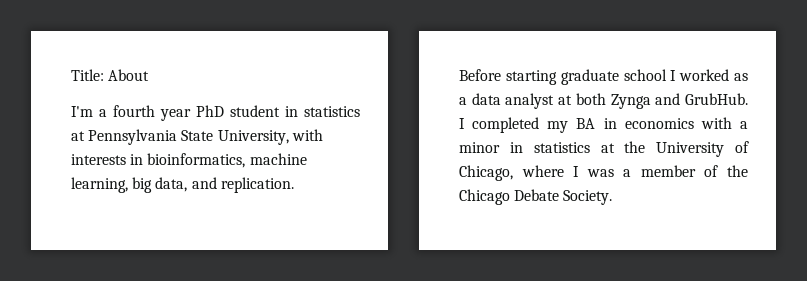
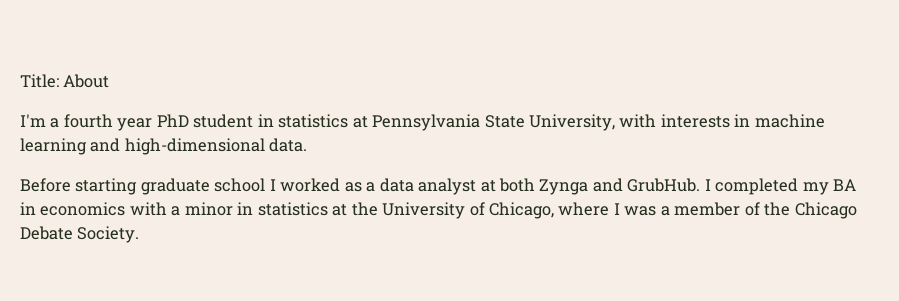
- I'm a fourth year PhD student in statistics at Pennsylvania State University, with interests in bioinformatics, machine learning, big data, and replication.
+ I'm a fourth year PhD student in statistics at Pennsylvania State University, with interests in machine learning and high-dimensional data.

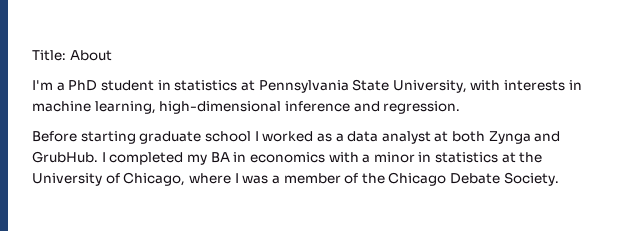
- I'm a fourth year PhD student in statistics at Pennsylvania State University, with interests in machine learning and high-dimensional data.
+ I'm a PhD student in statistics at Pennsylvania State University, with interests in machine learning, high-dimensional inference and regression.

